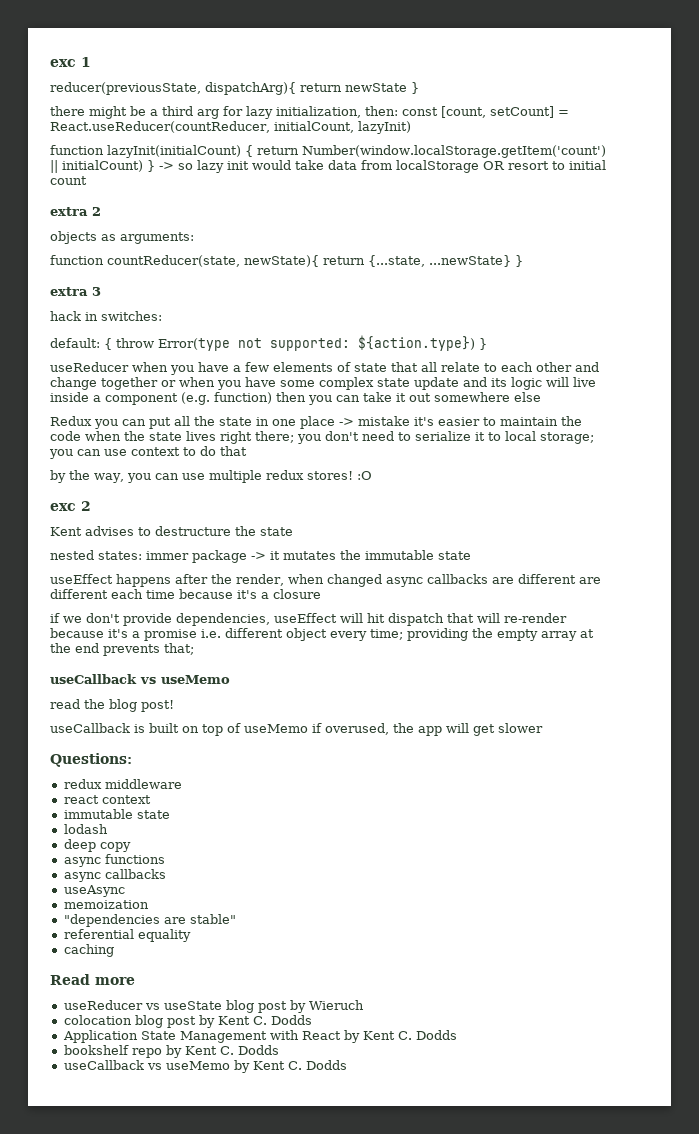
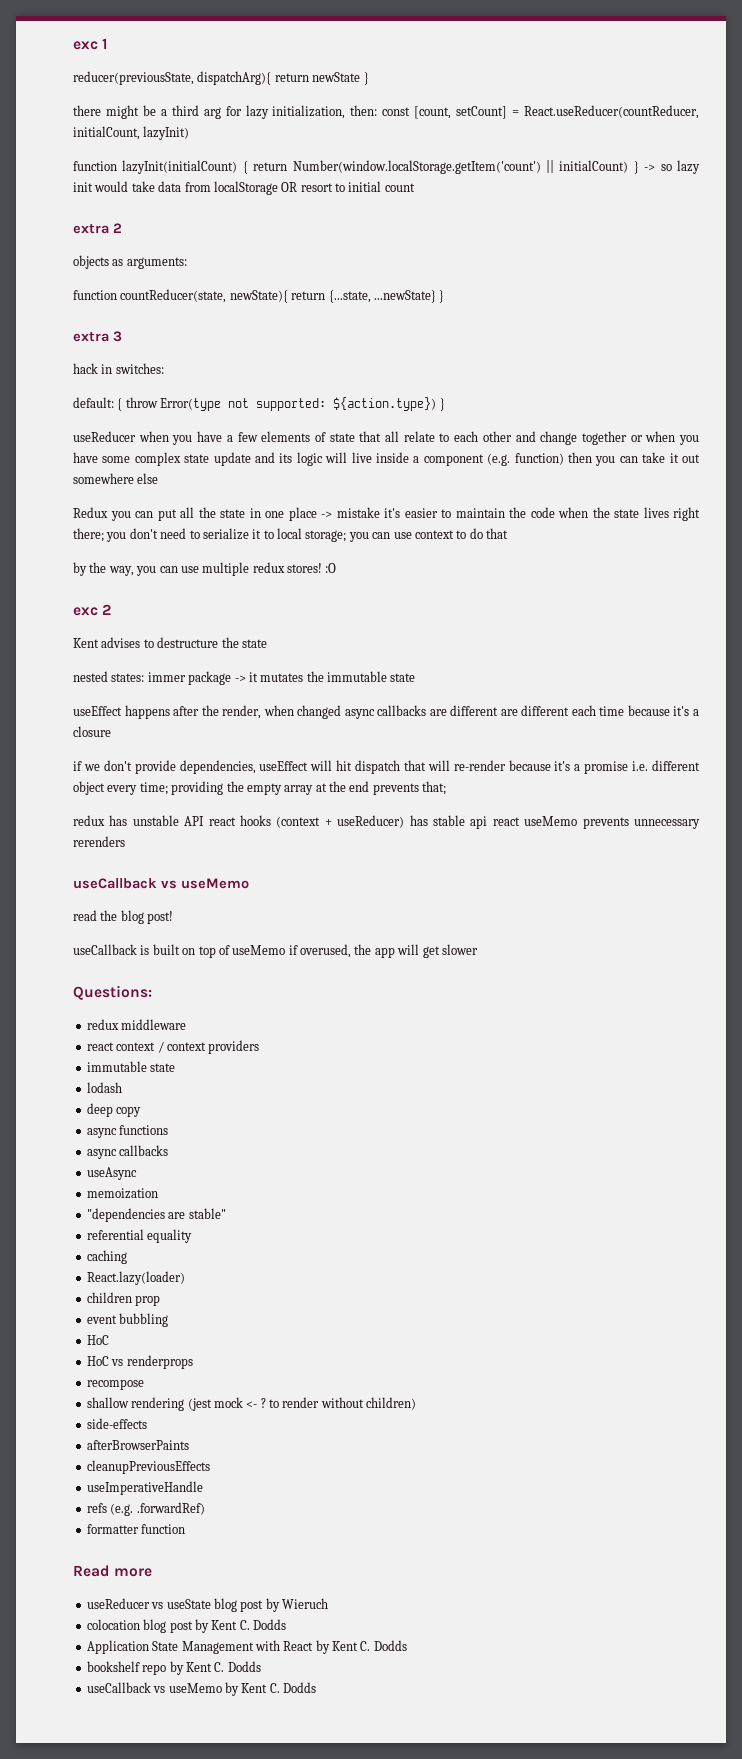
+ redux has unstable API react hooks (context + useReducer) has stable api react useMemo prevents unnecessary rerenders
- react context
+ react context / context providers
+ React.lazy(loader)
+ children prop
+ event bubbling
+ HoC
+ HoC vs renderprops
+ recompose
+ shallow rendering (jest mock <- ? to render without children)
+ side-effects
+ afterBrowserPaints
+ cleanupPreviousEffects
+ useImperativeHandle
+ refs (e.g. .forwardRef)
+ formatter function

